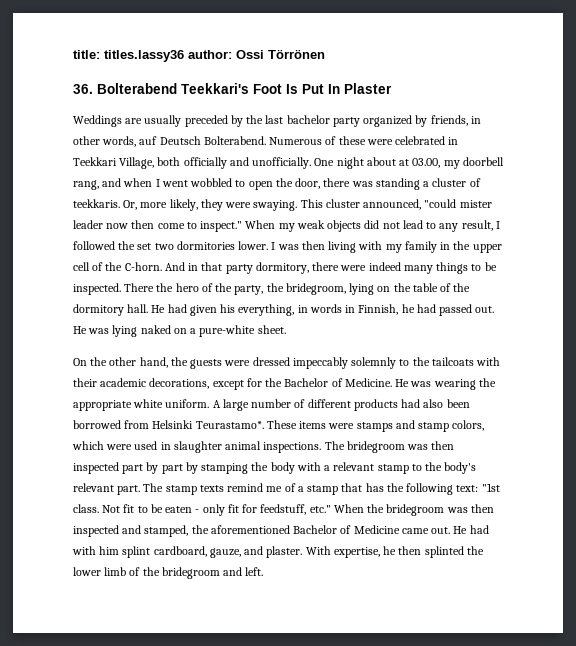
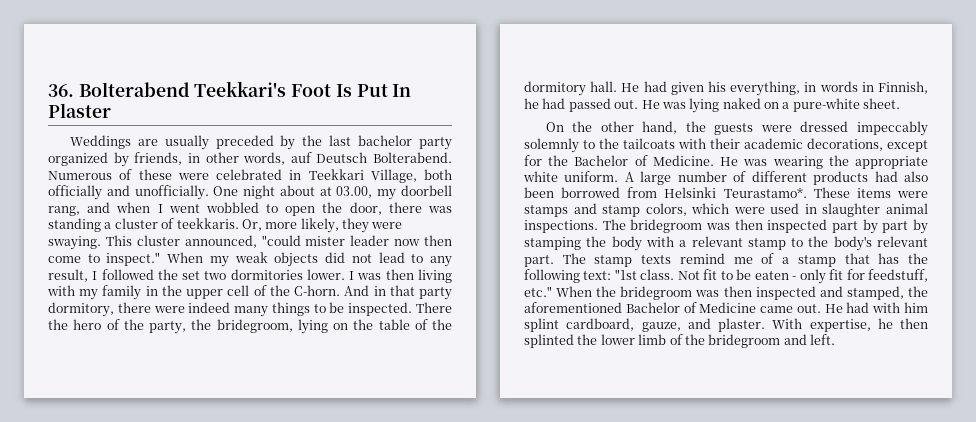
- title: titles.lassy36 author: Ossi Törrönen

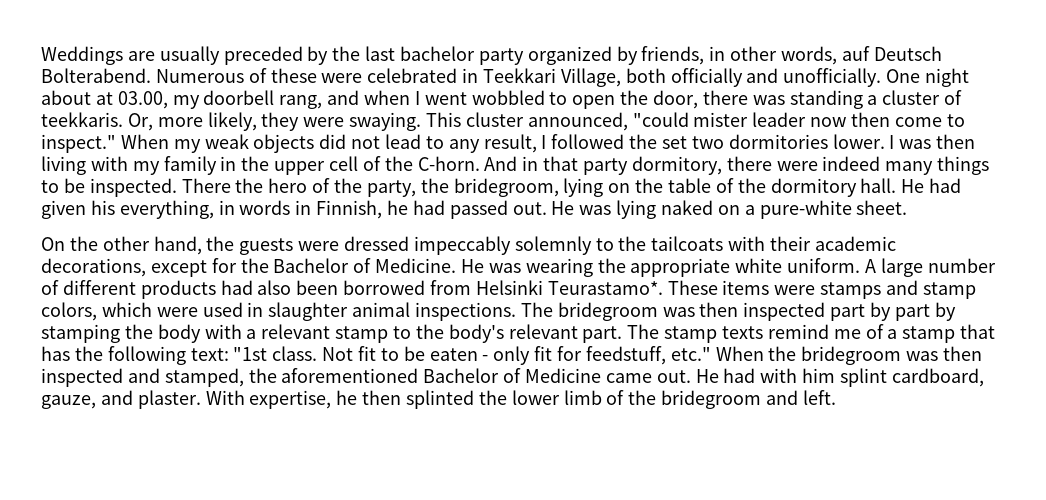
- 36. Bolterabend Teekkari's Foot Is Put In Plaster

